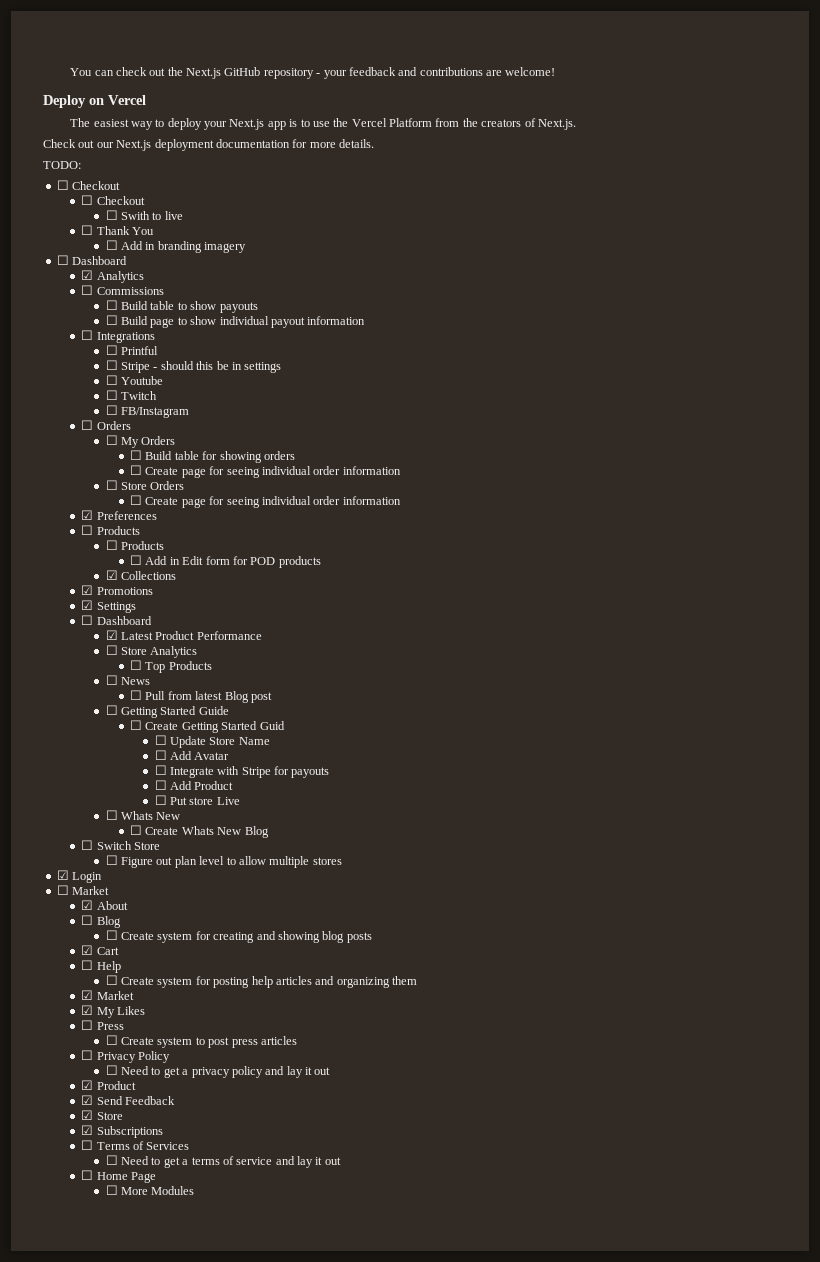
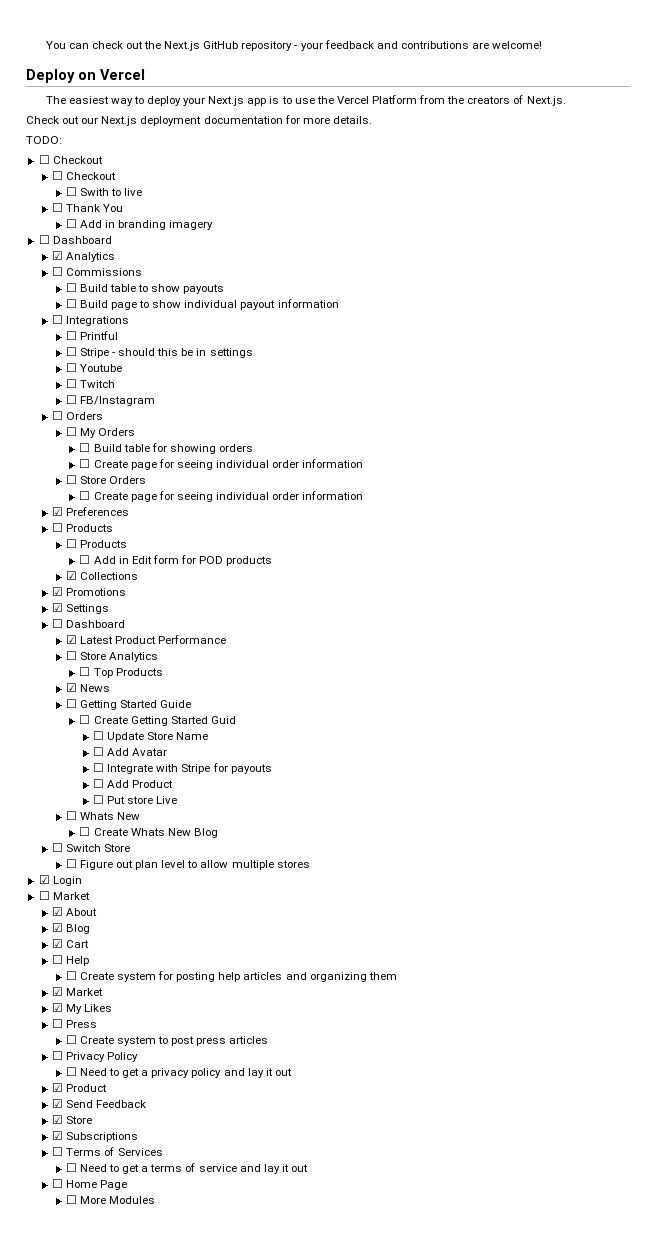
- ☐ News
+ ☑ News
- ☐ Pull from latest Blog post
- ☐ Blog
- ☐ Create system for creating and showing blog posts
+ ☑ Blog

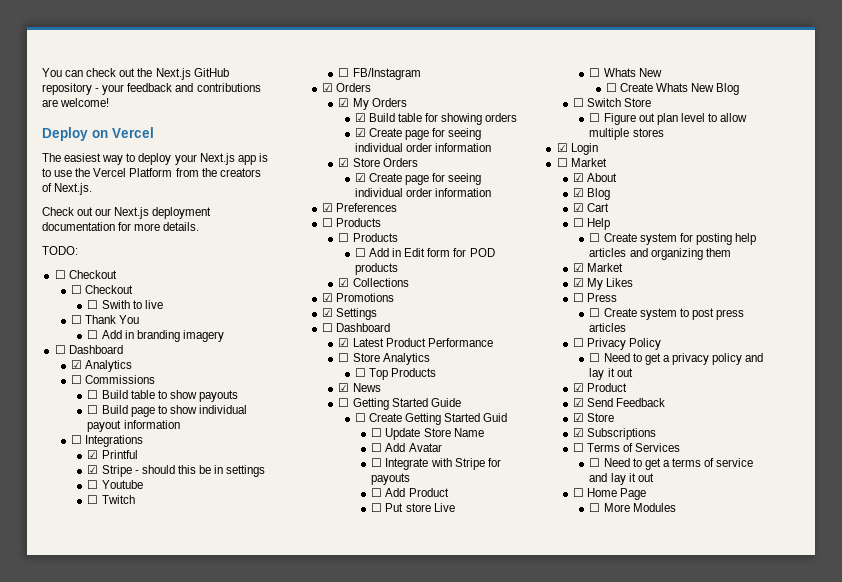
- ☐ Printful
+ ☑ Printful
- ☐ Stripe - should this be in settings
+ ☑ Stripe - should this be in settings
- ☐ Orders
- ☐ My Orders
+ ☑ Orders
+ ☑ My Orders
- ☐ Build table for showing orders
- ☐ Create page for seeing individual order information
- ☐ Store Orders
- ☐ Create page for seeing individual order information
+ ☑ Build table for showing orders
+ ☑ Create page for seeing individual order information
+ ☑ Store Orders
+ ☑ Create page for seeing individual order information

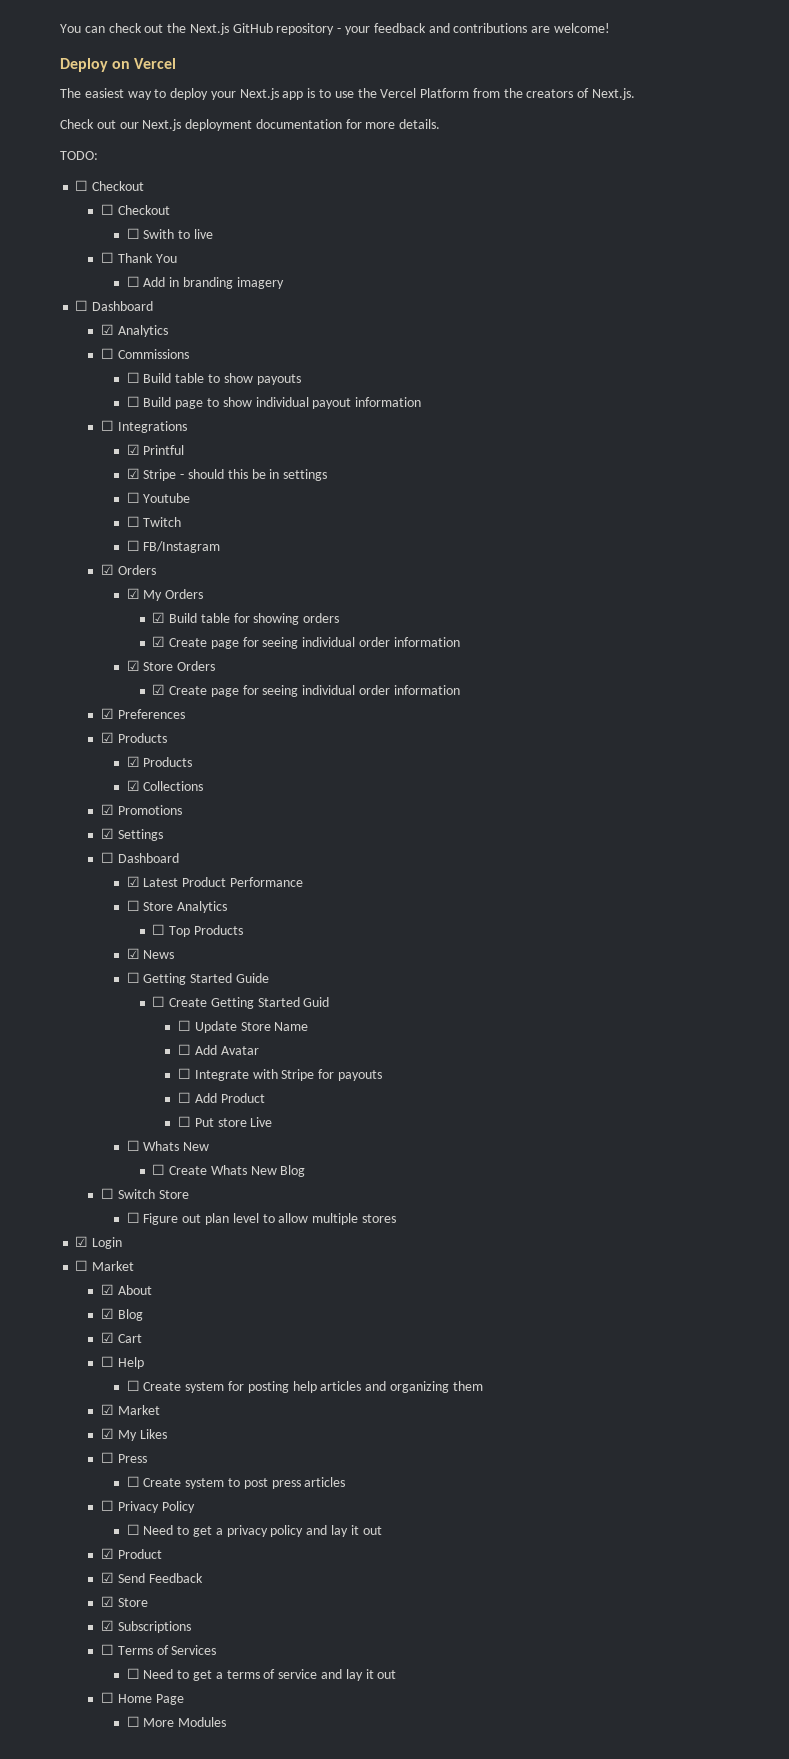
  ☑ Preferences
- ☐ Products
- ☐ Products
- ☐ Add in Edit form for POD products
+ ☑ Products
+ ☑ Products

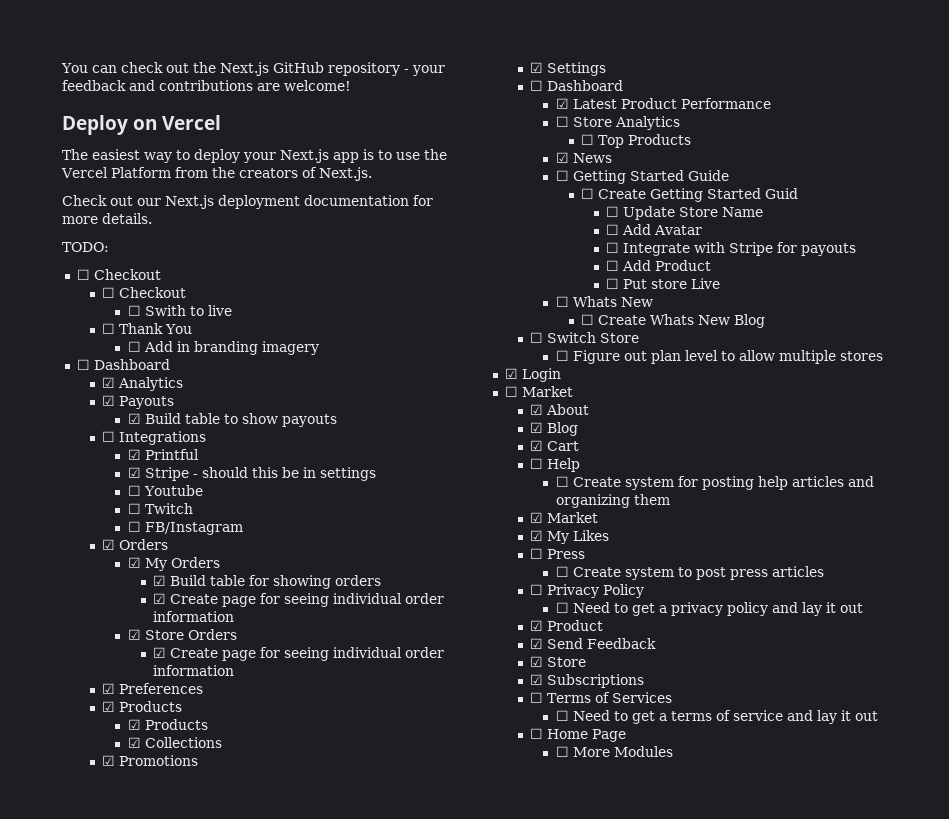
- ☐ Commissions
- ☐ Build table to show payouts
+ ☑ Payouts
+ ☑ Build table to show payouts
- ☐ Build page to show individual payout information

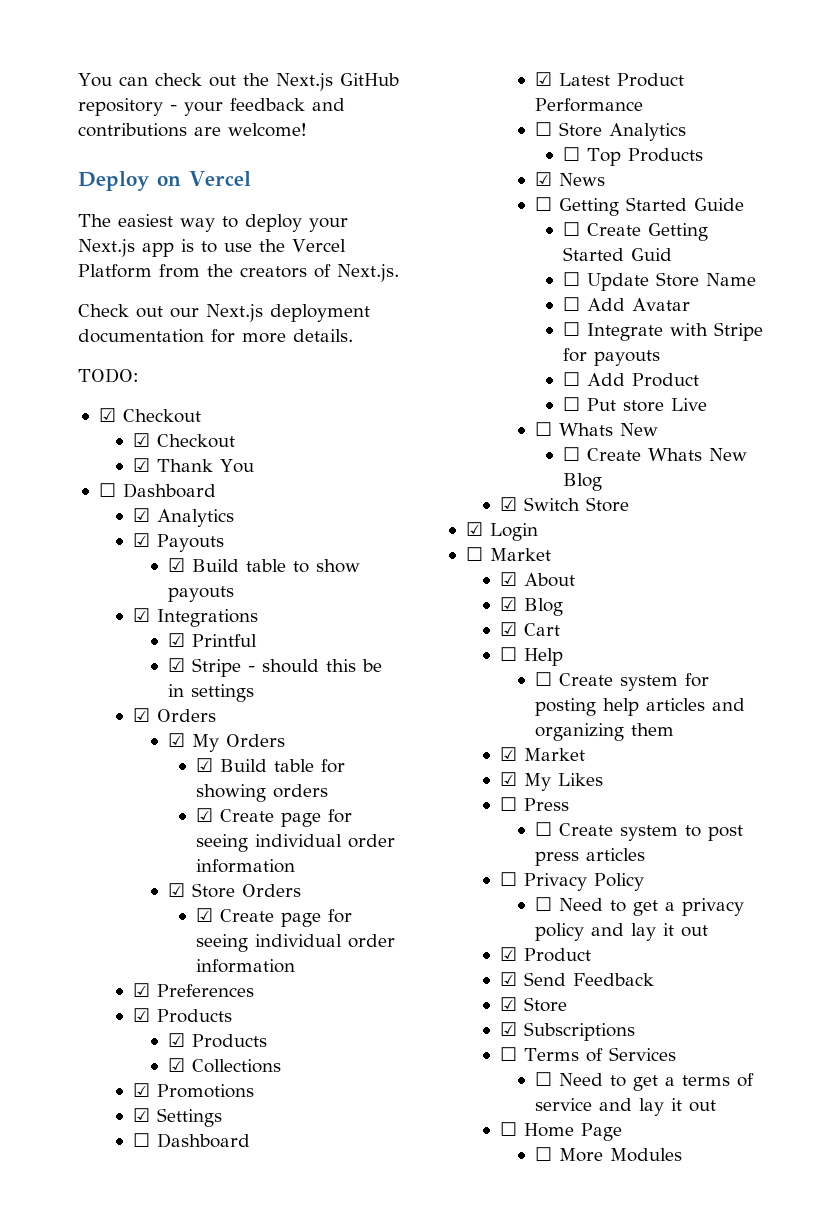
  TODO:
- ☐ Checkout
- ☐ Checkout
- ☐ Swith to live
- ☐ Thank You
- ☐ Add in branding imagery
+ ☑ Checkout
+ ☑ Checkout
+ ☑ Thank You
- ☐ Integrations
+ ☑ Integrations
- ☐ Youtube
- ☐ Twitch
- ☐ FB/Instagram
- ☐ Switch Store
+ ☑ Switch Store
- ☐ Figure out plan level to allow multiple stores

